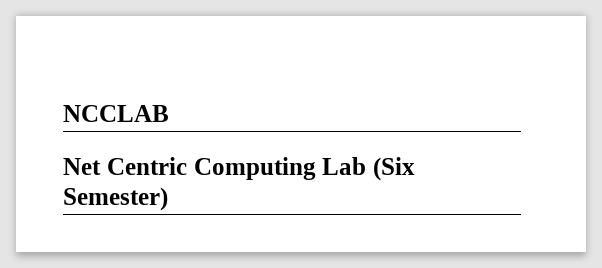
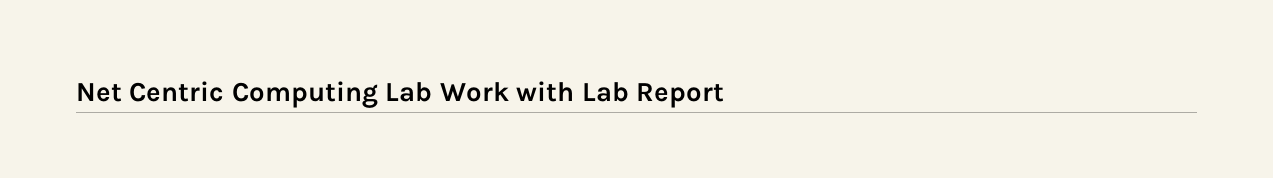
- NCCLAB
- Net Centric Computing Lab (Six Semester)
+ Net Centric Computing Lab Work with Lab Report

